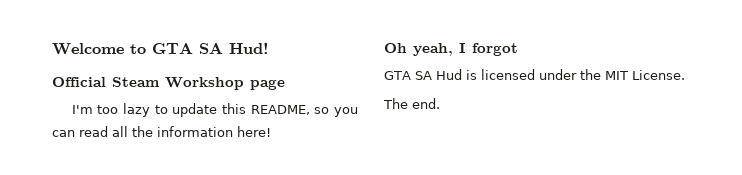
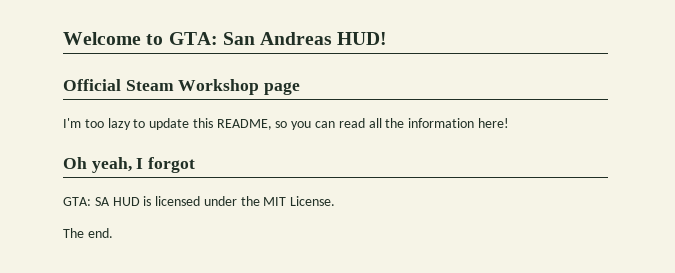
- Welcome to GTA SA Hud!
+ Welcome to GTA: San Andreas HUD!
- GTA SA Hud is licensed under the MIT License.
+ GTA: SA HUD is licensed under the MIT License.

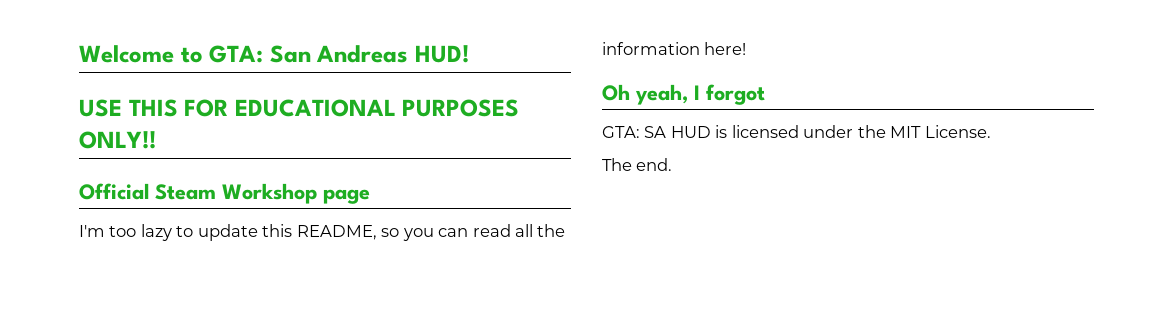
+ USE THIS FOR EDUCATIONAL PURPOSES ONLY!!

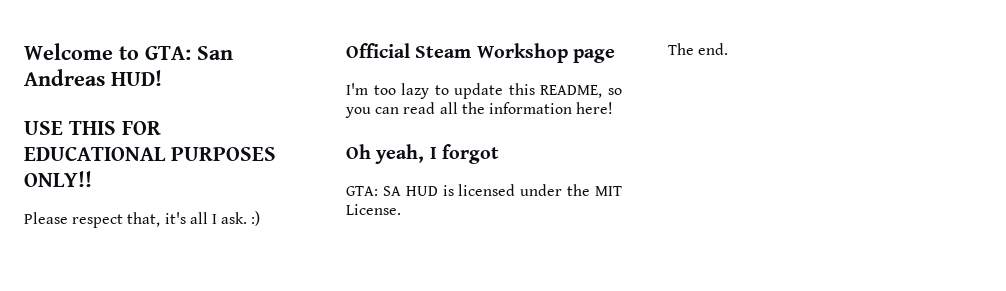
+ Please respect that, it's all I ask. :)

